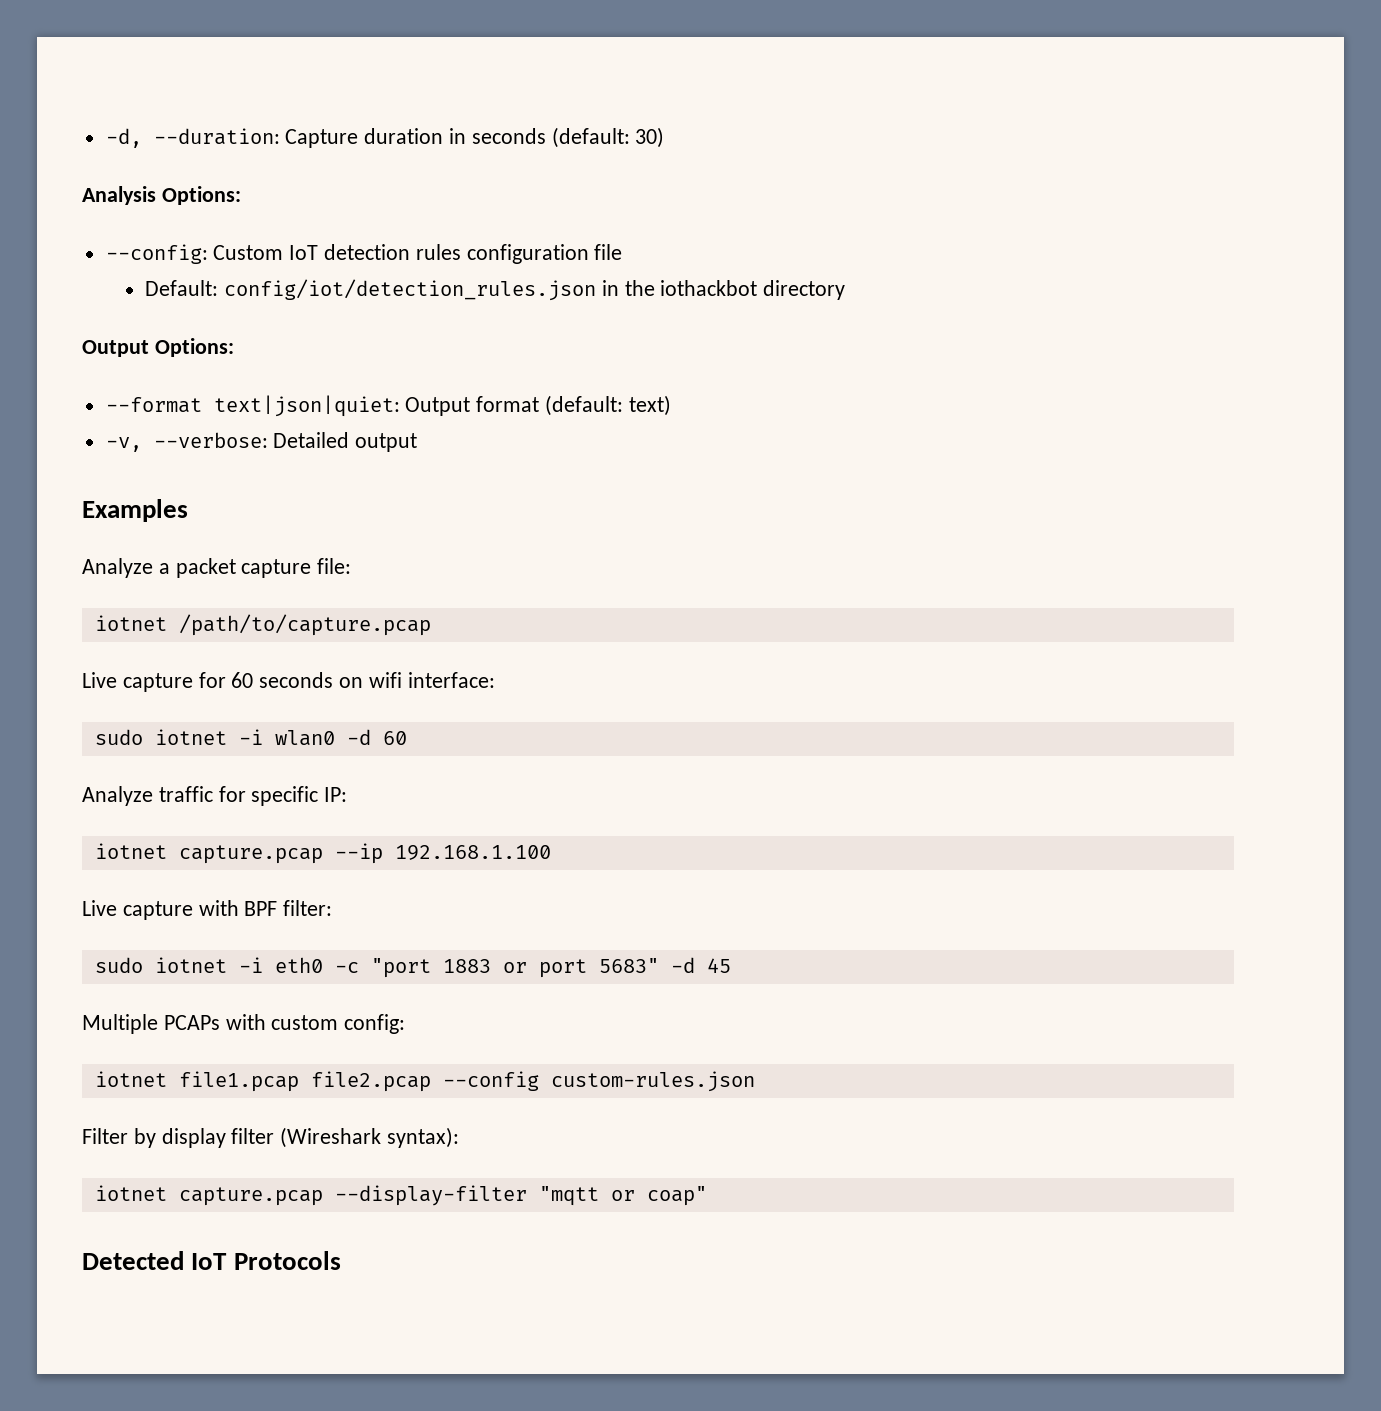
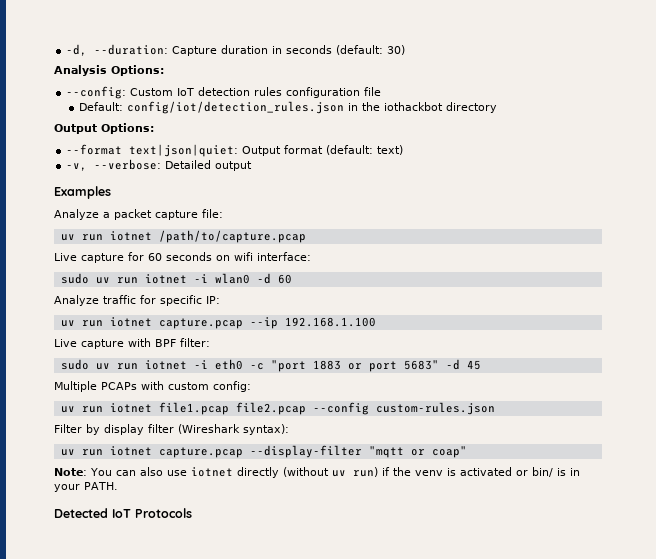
- iotnet /path/to/capture.pcap
+ uv run iotnet /path/to/capture.pcap
- sudo iotnet -i wlan0 -d 60
+ sudo uv run iotnet -i wlan0 -d 60
- iotnet capture.pcap --ip 192.168.1.100
+ uv run iotnet capture.pcap --ip 192.168.1.100
- sudo iotnet -i eth0 -c "port 1883 or port 5683" -d 45
+ sudo uv run iotnet -i eth0 -c "port 1883 or port 5683" -d 45
- iotnet file1.pcap file2.pcap --config custom-rules.json
+ uv run iotnet file1.pcap file2.pcap --config custom-rules.json
- iotnet capture.pcap --display-filter "mqtt or coap"
+ uv run iotnet capture.pcap --display-filter "mqtt or coap"
+ Note: You can also use iotnet directly (without uv run) if the venv is activated or bin/ is in your PATH.

